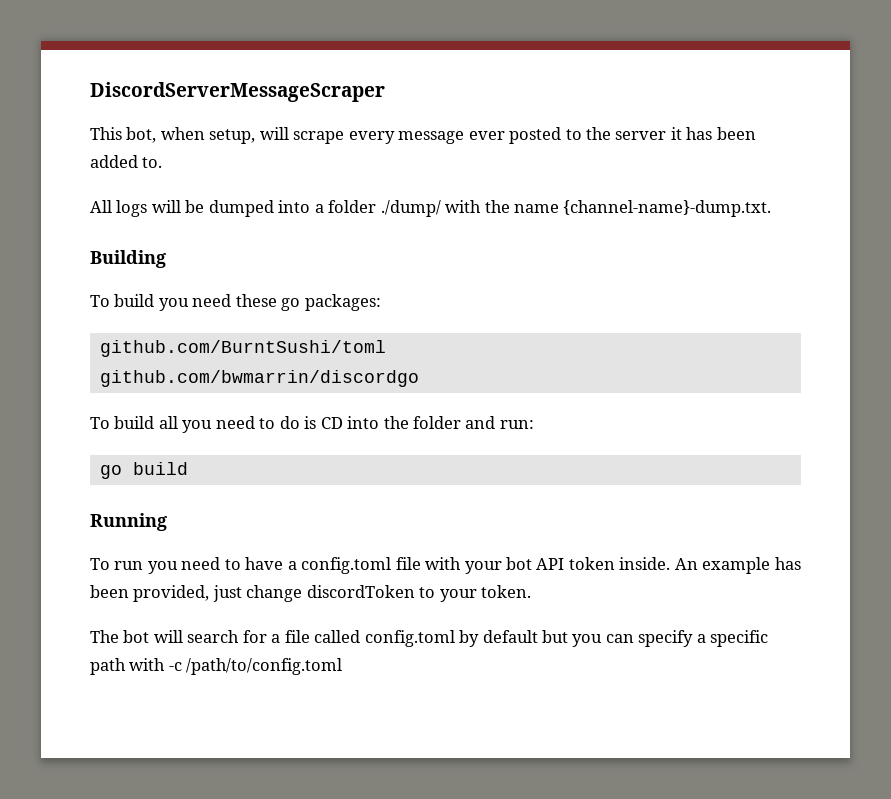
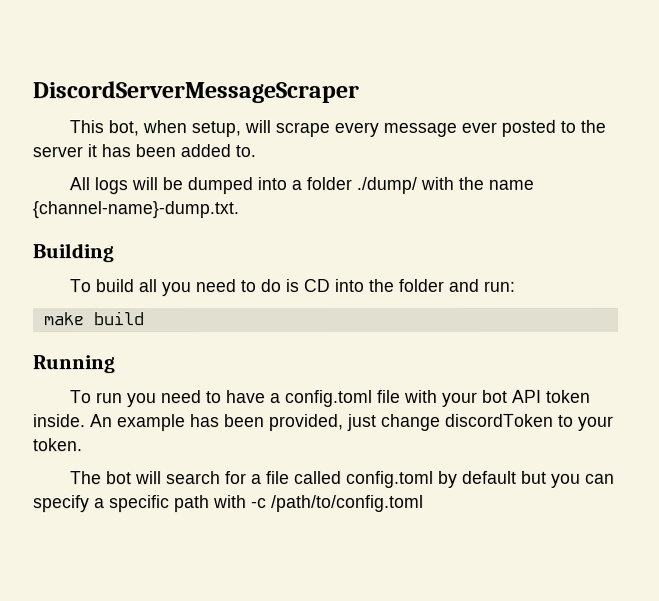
- To build you need these go packages:
- github.com/BurntSushi/toml
- github.com/bwmarrin/discordgo
- go build
+ make build

